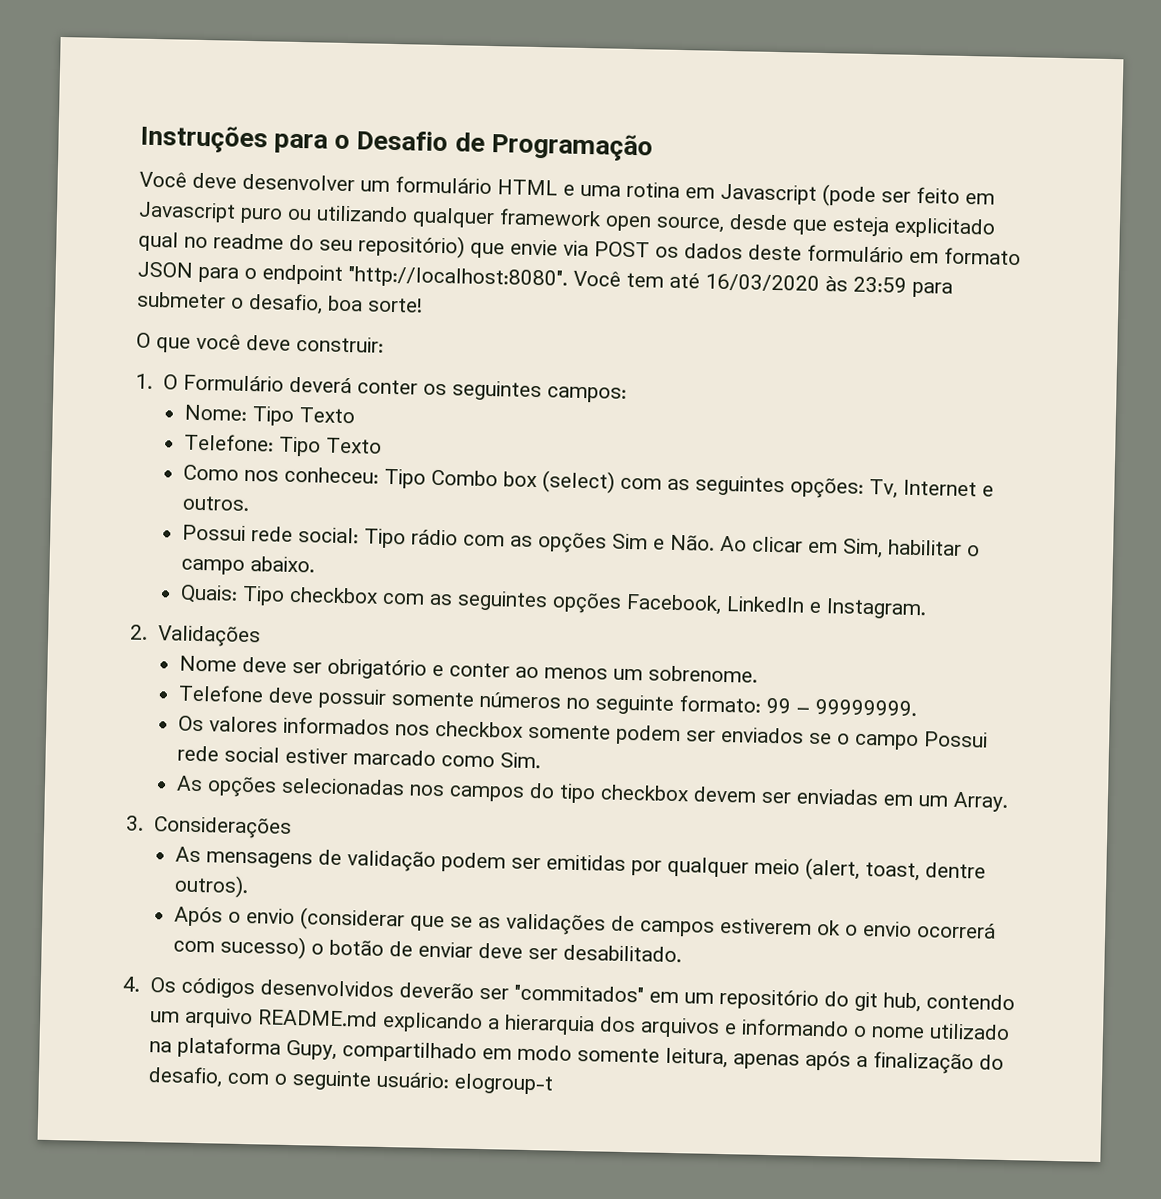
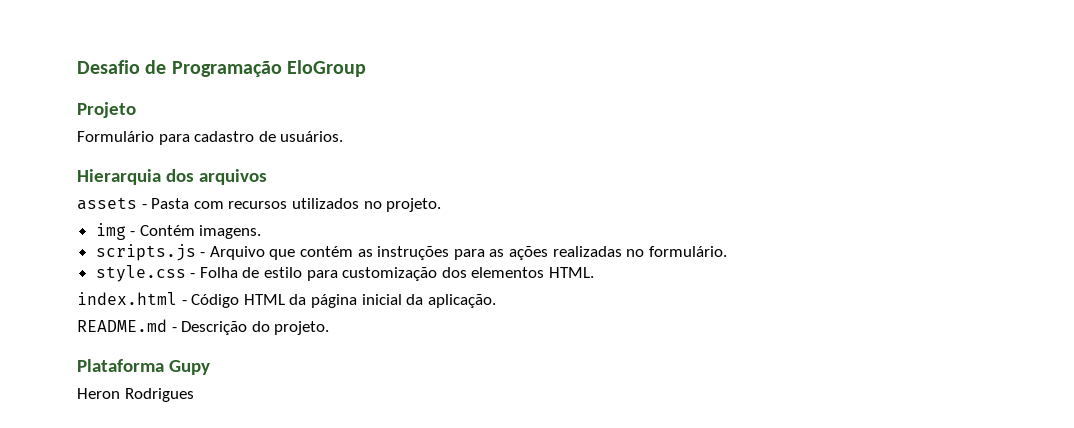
- Instruções para o Desafio de Programação
- Você deve desenvolver um formulário HTML e uma rotina em Javascript (pode ser feito em Javascript puro ou utilizando qualquer framework open source, desde que esteja explicitado qual no readme do seu repositório) que envie via POST os dados deste formulário em formato JSON para o endpoint "http://localhost:8080". Você tem até 16/03/2020 às 23:59 para submeter o desafio, boa sorte!
- O que você deve construir:
- 1. O Formulário deverá conter os seguintes campos:
- Nome: Tipo Texto
- Telefone: Tipo Texto
- Como nos conheceu: Tipo Combo box (select) com as seguintes opções: Tv, Internet e outros.
- Possui rede social: Tipo rádio com as opções Sim e Não. Ao clicar em Sim, habilitar o campo abaixo.
- Quais: Tipo checkbox com as seguintes opções Facebook, LinkedIn e Instagram.
- 2. Validações
- Nome deve ser obrigatório e conter ao menos um sobrenome.
- Telefone deve possuir somente números no seguinte formato: 99 – 99999999.
- Os valores informados nos checkbox somente podem ser enviados se o campo Possui rede social estiver marcado como Sim.
- As opções selecionadas nos campos do tipo checkbox devem ser enviadas em um Array.
- 3. Considerações
- As mensagens de validação podem ser emitidas por qualquer meio (alert, toast, dentre outros).
- Após o envio (considerar que se as validações de campos estiverem ok o envio ocorrerá com sucesso) o botão de enviar deve ser desabilitado.
- 4. Os códigos desenvolvidos deverão ser "commitados" em um repositório do git hub, contendo um arquivo README.md explicando a hierarquia dos arquivos e informando o nome utilizado na plataforma Gupy, compartilhado em modo somente leitura, apenas após a finalização do desafio, com o seguinte usuário: elogroup-t
+ Desafio de Programação EloGroup
+ Projeto
+ Formulário para cadastro de usuários.
+ Hierarquia dos arquivos
+ assets - Pasta com recursos utilizados no projeto.
+ img - Contém imagens.
+ scripts.js - Arquivo que contém as instruções para as ações realizadas no formulário.
+ style.css - Folha de estilo para customização dos elementos HTML.
+ index.html - Código HTML da página inicial da aplicação.
+ README.md - Descrição do projeto.
+ Plataforma Gupy
+ Heron Rodrigues

